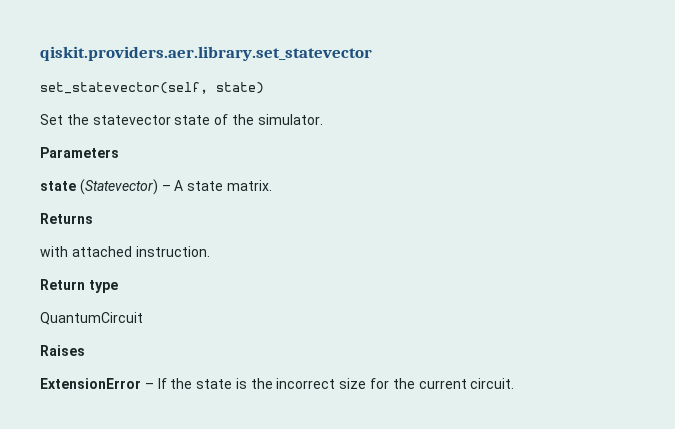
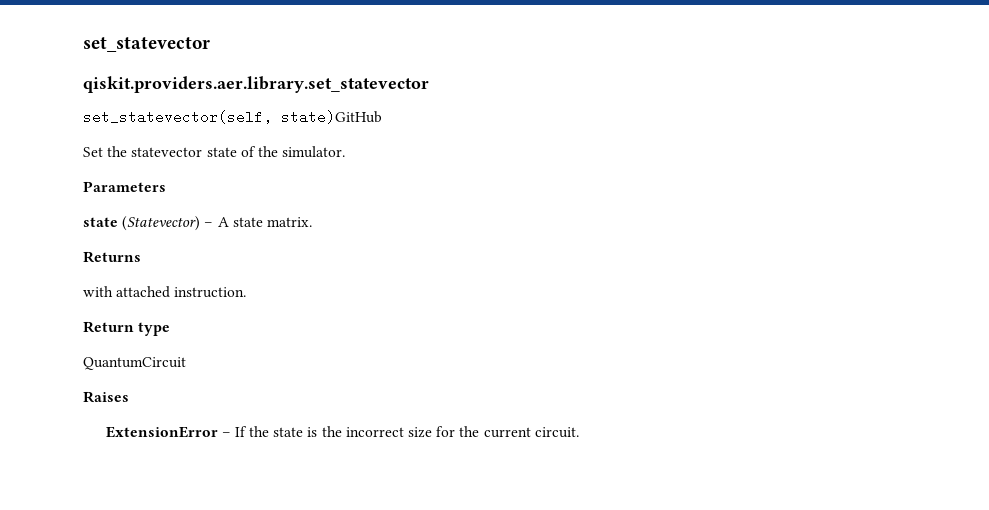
+ set_statevector
- set_statevector(self, state)
+ set_statevector(self, state)GitHub

